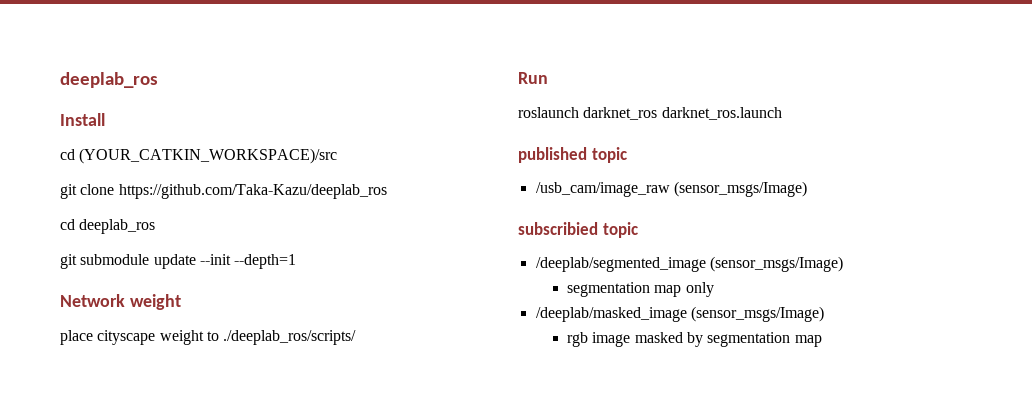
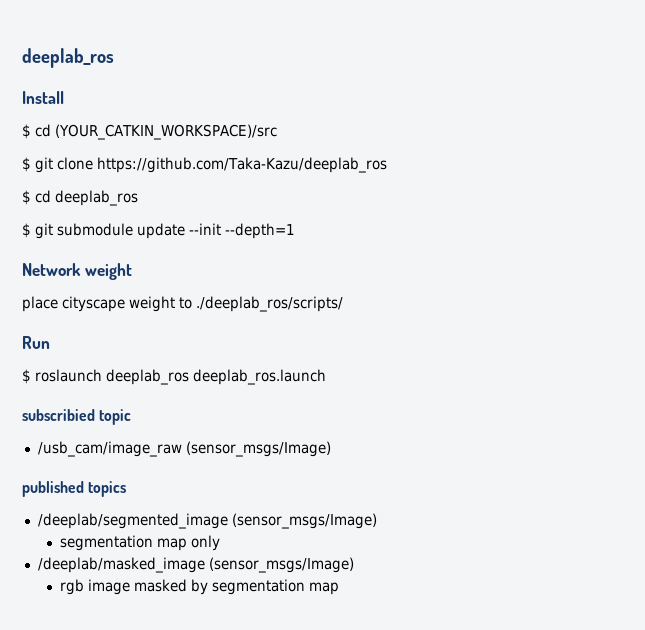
- cd (YOUR_CATKIN_WORKSPACE)/src
+ $ cd (YOUR_CATKIN_WORKSPACE)/src
- git clone https://github.com/Taka-Kazu/deeplab_ros
+ $ git clone https://github.com/Taka-Kazu/deeplab_ros
- cd deeplab_ros
+ $ cd deeplab_ros
- git submodule update --init --depth=1
+ $ git submodule update --init --depth=1
- roslaunch darknet_ros darknet_ros.launch
- published topic
+ $ roslaunch deeplab_ros deeplab_ros.launch
+ subscribied topic
- subscribied topic
+ published topics

